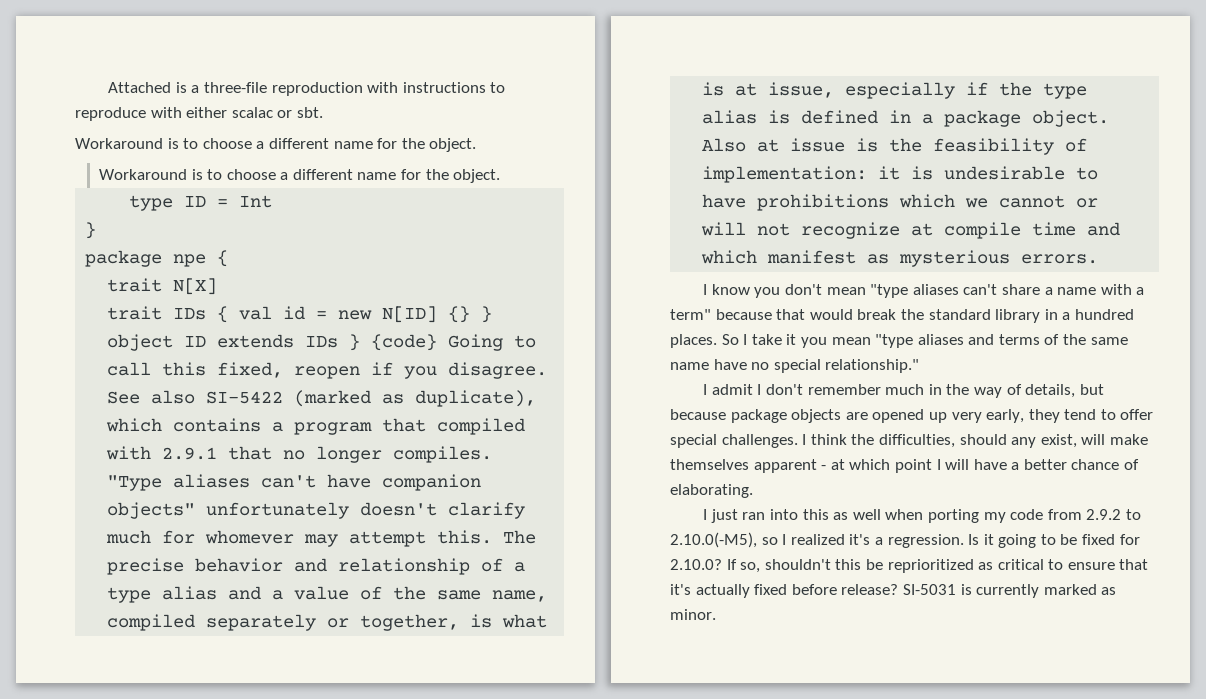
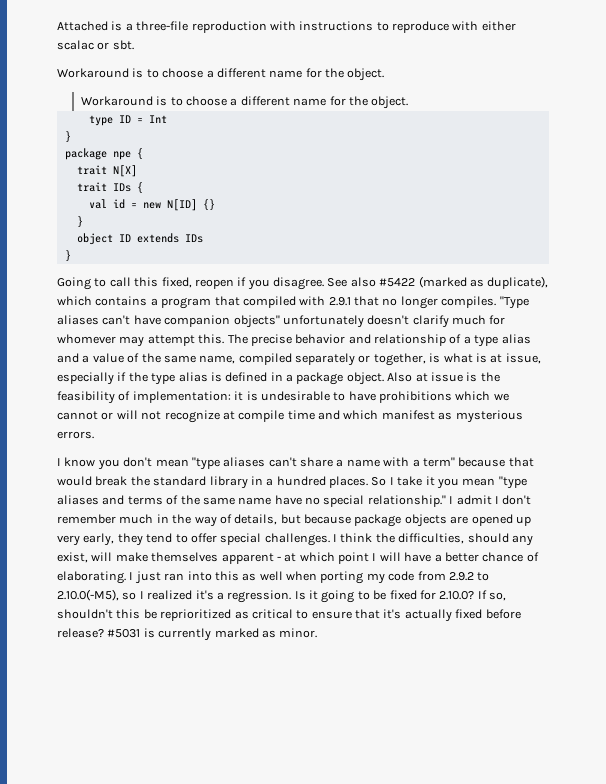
- trait IDs { val id = new N[ID] {} }
+ trait IDs {
+ val id = new N[ID] {}
+ }
- object ID extends IDs } {code} Going to call this fixed, reopen if you disagree.
+ object ID extends IDs
+ }
+ Going to call this fixed, reopen if you disagree.
- See also SI-5422 (marked as duplicate), which contains a program that compiled with 2.9.1 that no longer compiles.
+ See also #5422 (marked as duplicate), which contains a program that compiled with 2.9.1 that no longer compiles.
- So I take it you mean "type aliases and terms of the same name have no special relationship."
- I admit I don't remember much in the way of details, but because package objects are opened up very early, they tend to offer special challenges.
+ So I take it you mean "type aliases and terms of the same name have no special relationship." I admit I don't remember much in the way of details, but because package objects are opened up very early, they tend to offer special challenges.
- I think the difficulties, should any exist, will make themselves apparent - at which point I will have a better chance of elaborating.
- I just ran into this as well when porting my code from 2.9.2 to 2.10.0(-M5), so I realized it's a regression.
+ I think the difficulties, should any exist, will make themselves apparent - at which point I will have a better chance of elaborating. I just ran into this as well when porting my code from 2.9.2 to 2.10.0(-M5), so I realized it's a regression.
- SI-5031 is currently marked as minor.
+ #5031 is currently marked as minor.

